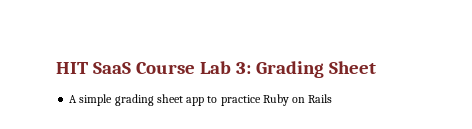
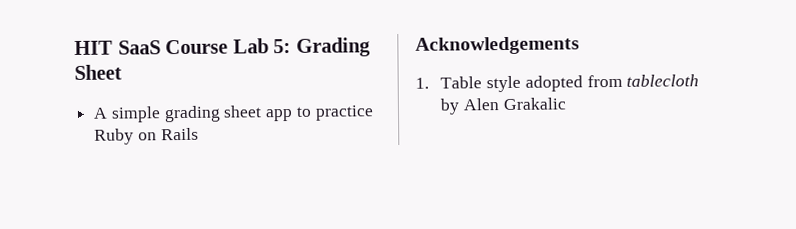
- HIT SaaS Course Lab 3: Grading Sheet
+ HIT SaaS Course Lab 5: Grading Sheet
+ Acknowledgements
+ 1. Table style adopted from tablecloth by Alen Grakalic

